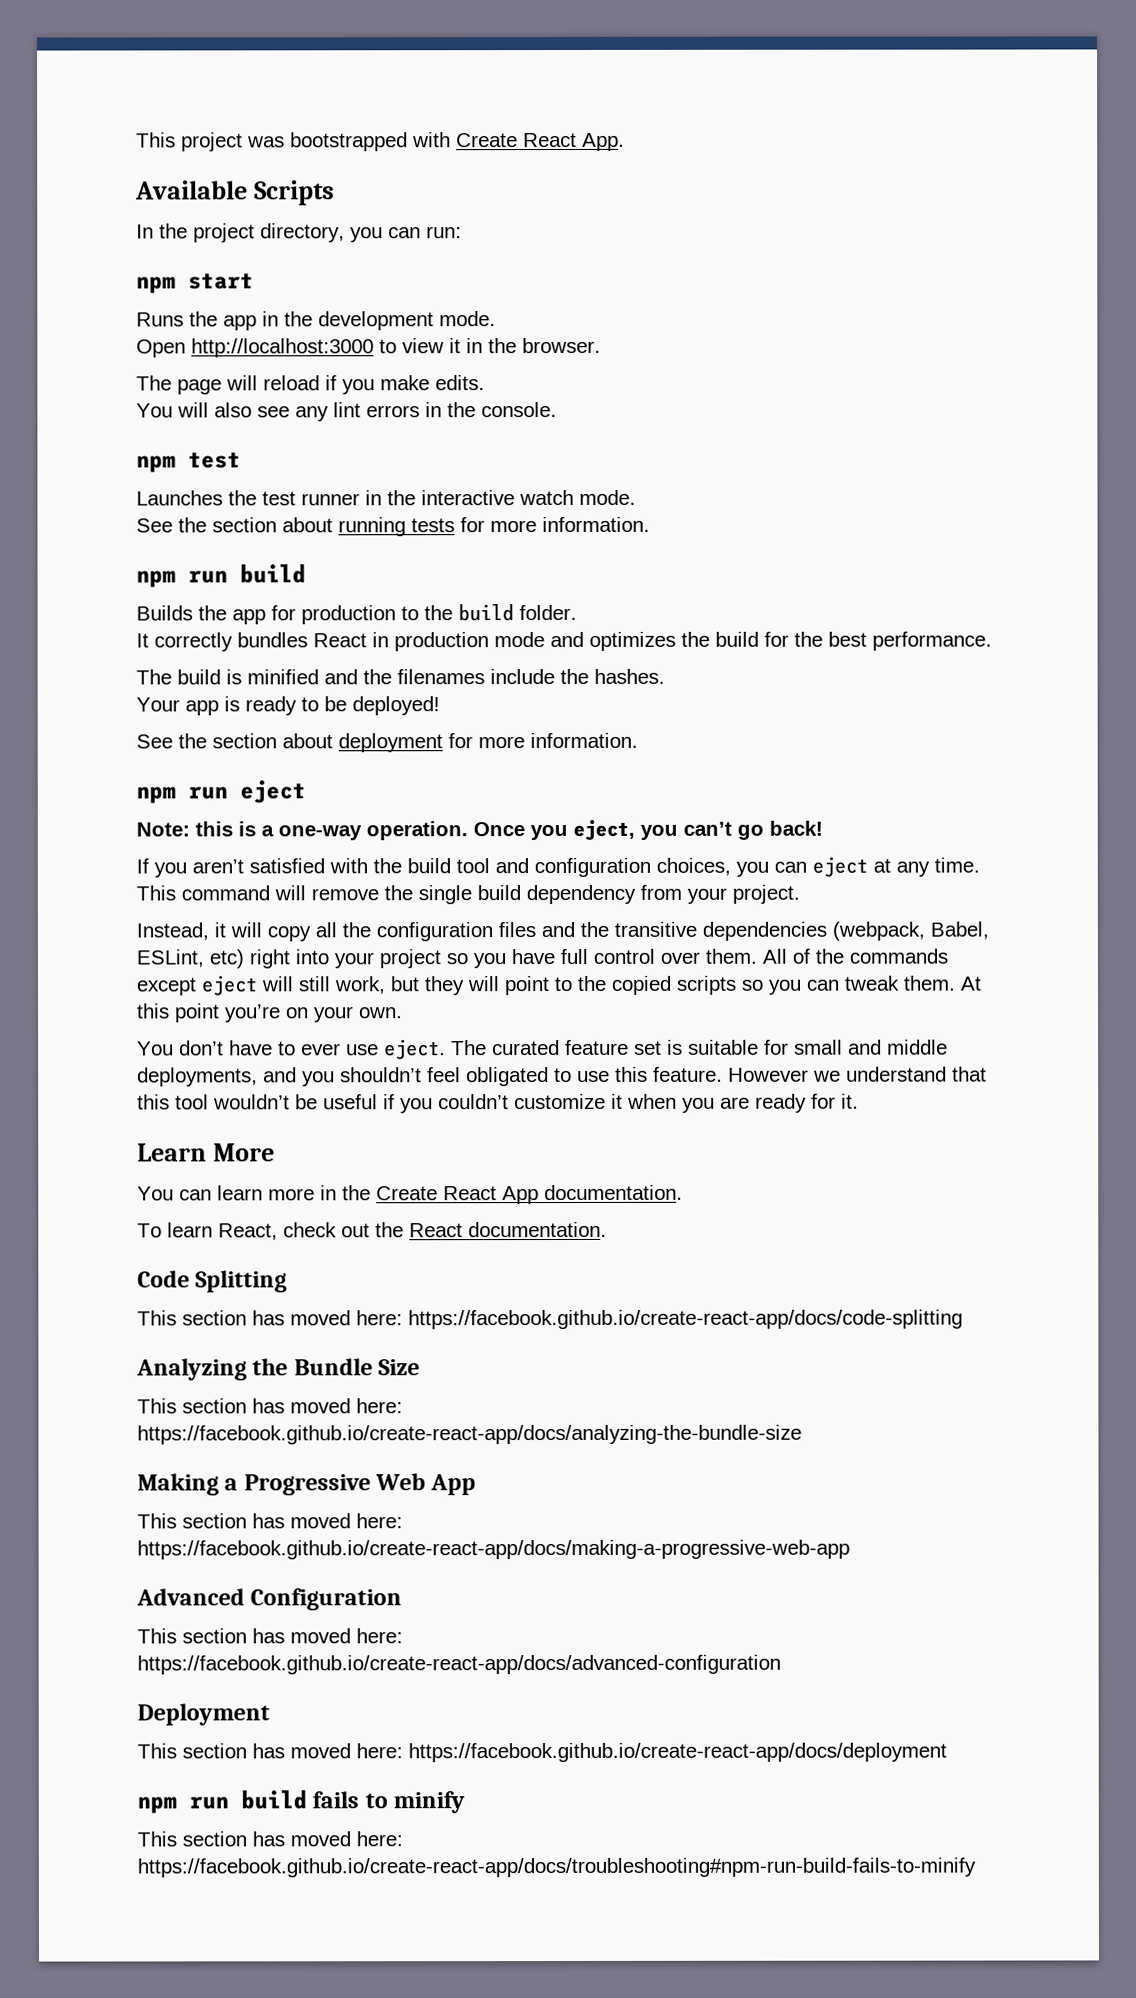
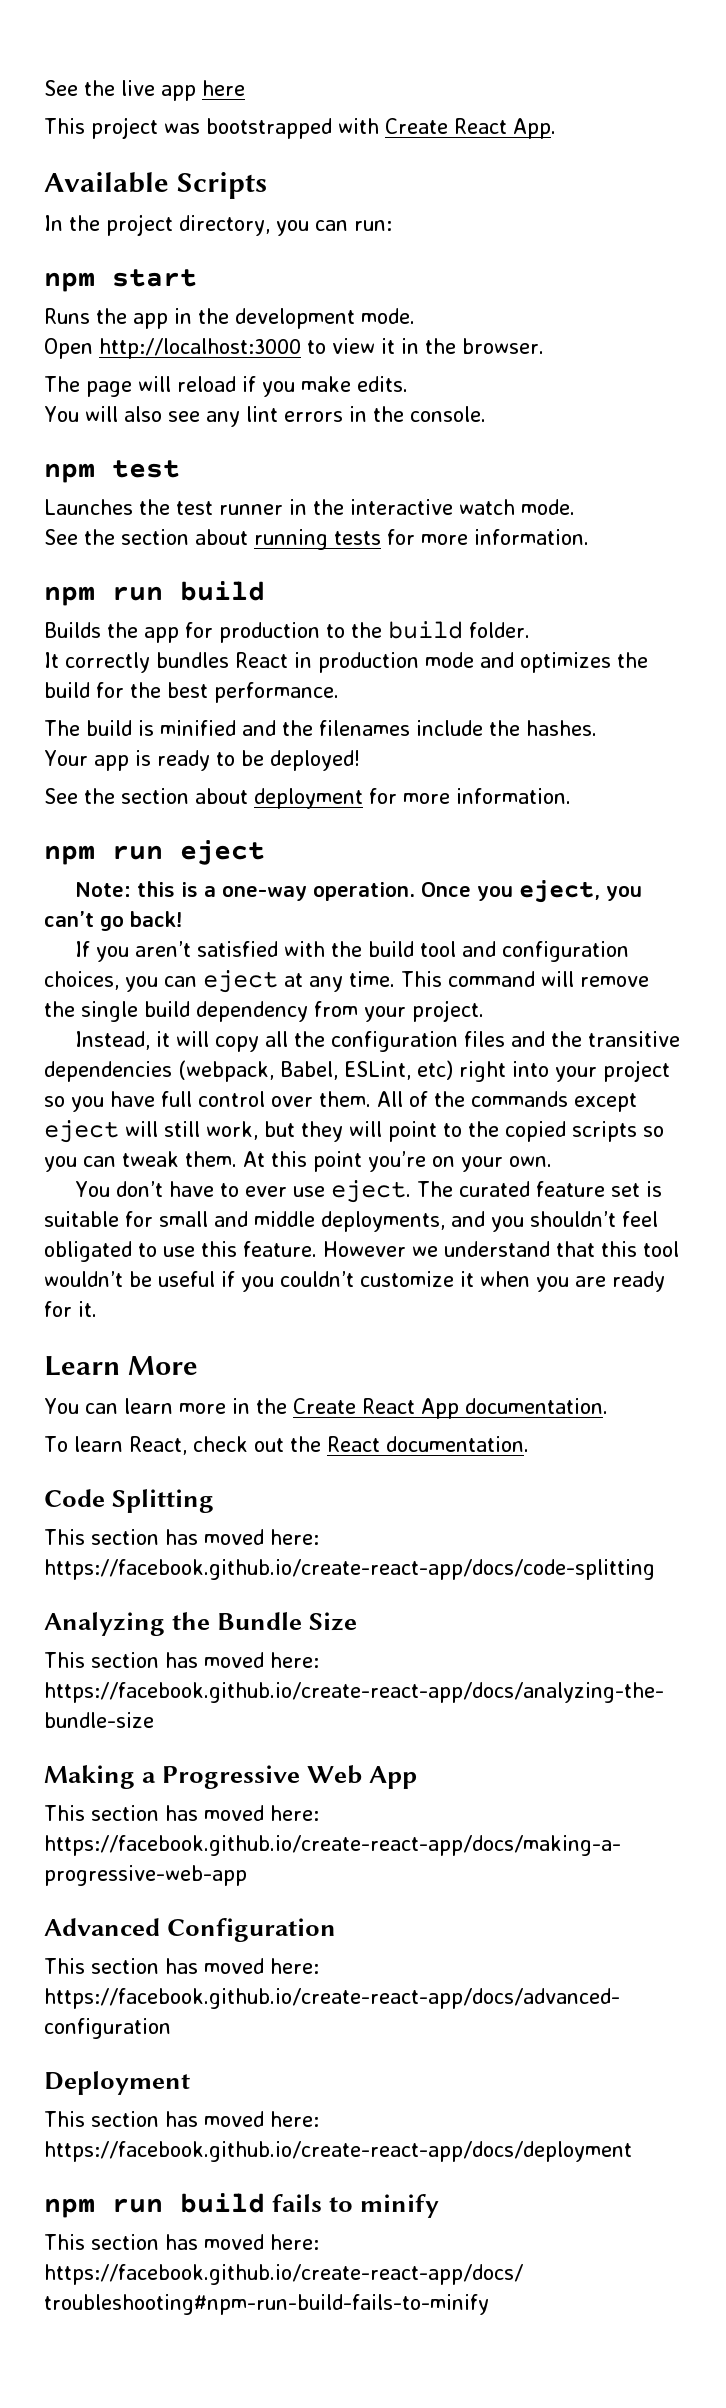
+ See the live app here

